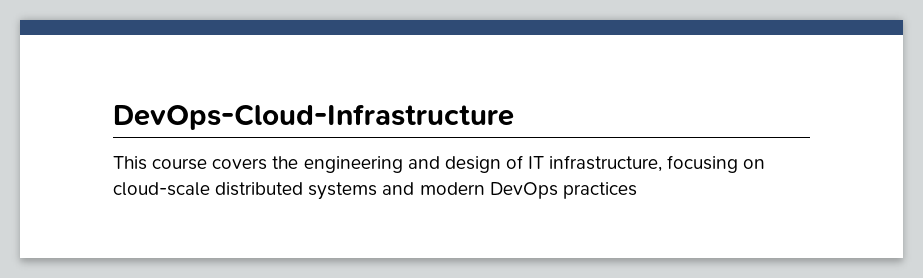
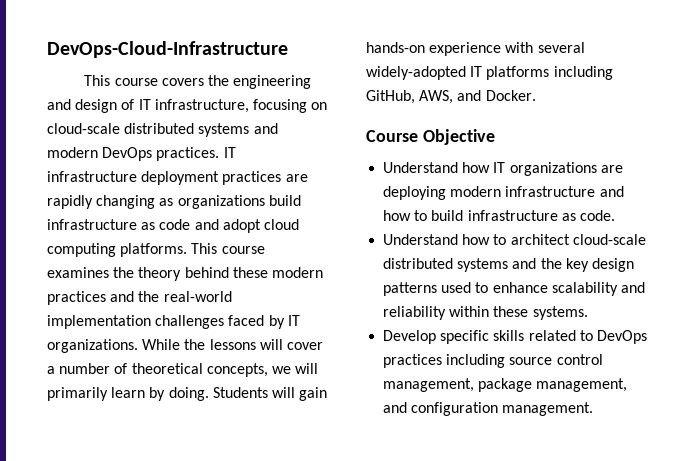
- This course covers the engineering and design of IT infrastructure, focusing on cloud-scale distributed systems and modern DevOps practices
+ This course covers the engineering and design of IT infrastructure, focusing on cloud-scale distributed systems and modern DevOps practices. IT infrastructure deployment practices are rapidly changing as organizations build infrastructure as code and adopt cloud computing platforms. This course examines the theory behind these modern practices and the real-world implementation challenges faced by IT organizations. While the lessons will cover a number of theoretical concepts, we will primarily learn by doing. Students will gain hands-on experience with several widely-adopted IT platforms including GitHub, AWS, and Docker.
+ Course Objective
+ Understand how IT organizations are deploying modern infrastructure and how to build infrastructure as code.
+ Understand how to architect cloud-scale distributed systems and the key design patterns used to enhance scalability and reliability within these systems.
+ Develop specific skills related to DevOps practices including source control management, package management, and configuration management.

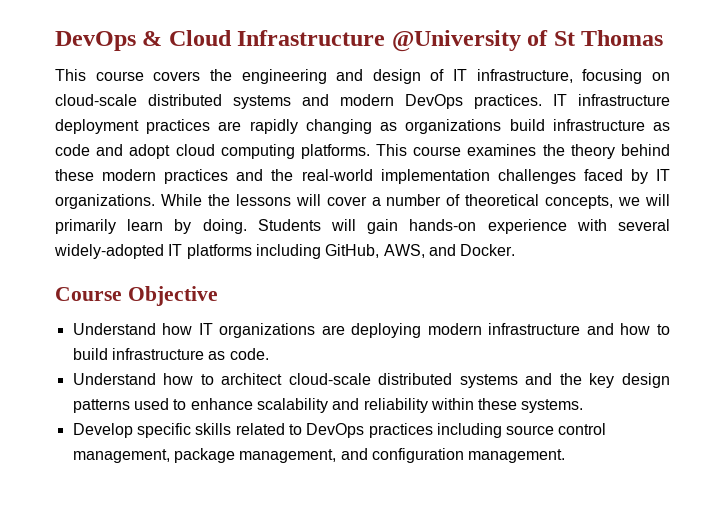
- DevOps-Cloud-Infrastructure
+ DevOps & Cloud Infrastructure @University of St Thomas

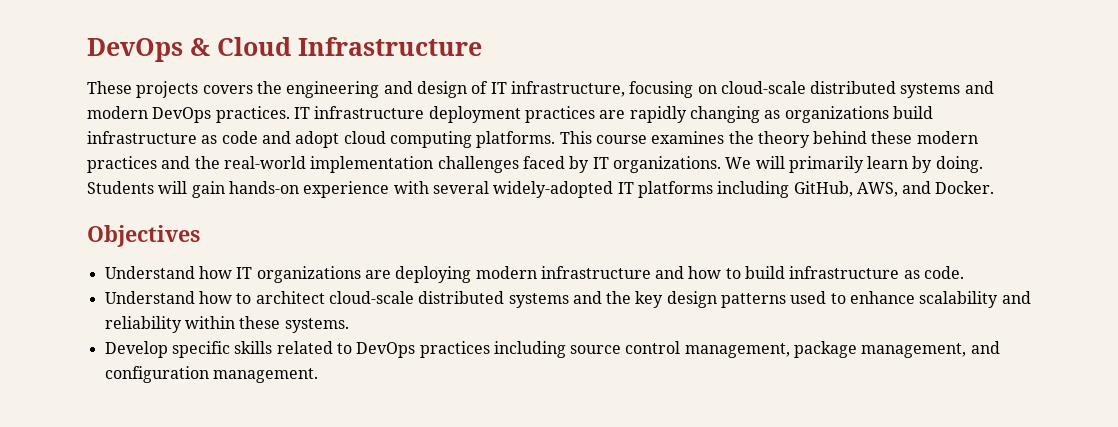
- DevOps & Cloud Infrastructure @University of St Thomas
- This course covers the engineering and design of IT infrastructure, focusing on cloud-scale distributed systems and modern DevOps practices.
+ DevOps & Cloud Infrastructure
+ These projects covers the engineering and design of IT infrastructure, focusing on cloud-scale distributed systems and modern DevOps practices.
- While the lessons will cover a number of theoretical concepts, we will primarily learn by doing.
+ We will primarily learn by doing.
- Course Objective
+ Objectives

